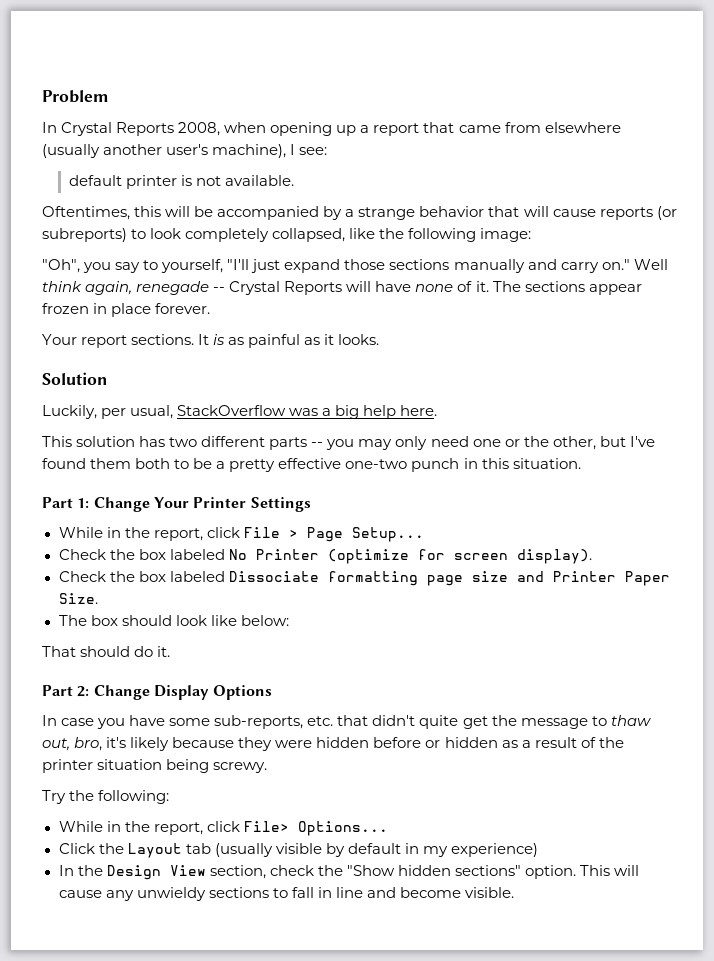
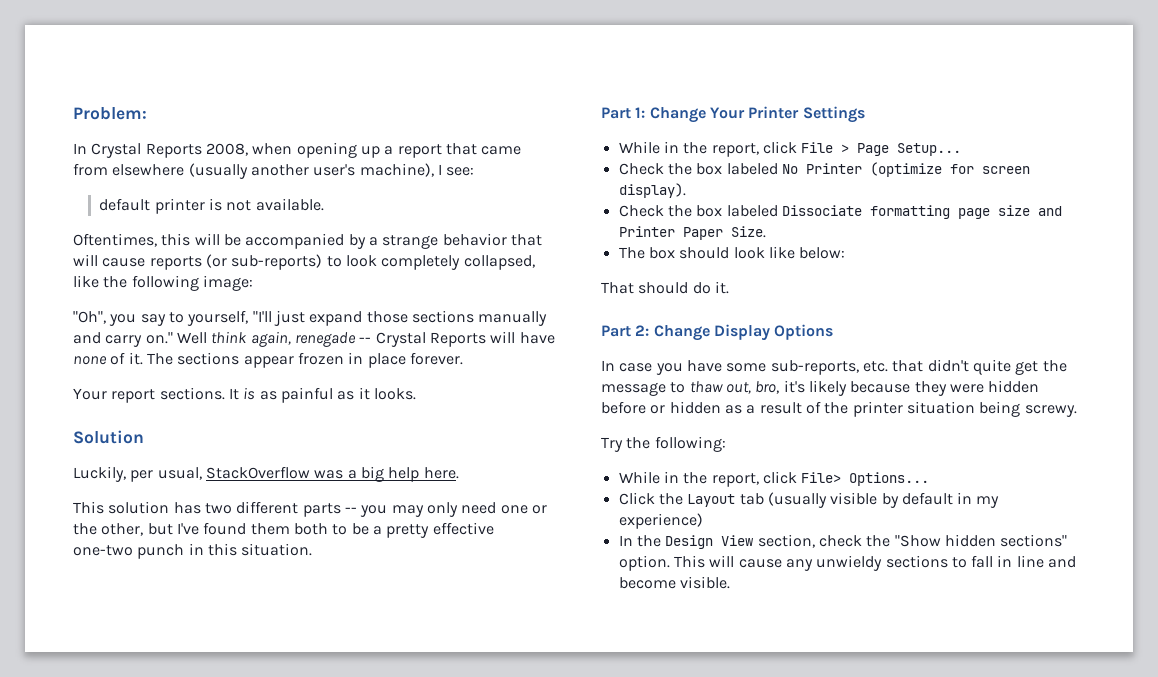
- Problem
+ Problem:
- Oftentimes, this will be accompanied by a strange behavior that will cause reports (or subreports) to look completely collapsed, like the following image:
+ Oftentimes, this will be accompanied by a strange behavior that will cause reports (or sub-reports) to look completely collapsed, like the following image:

